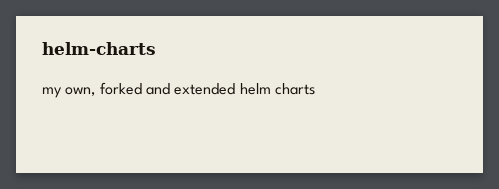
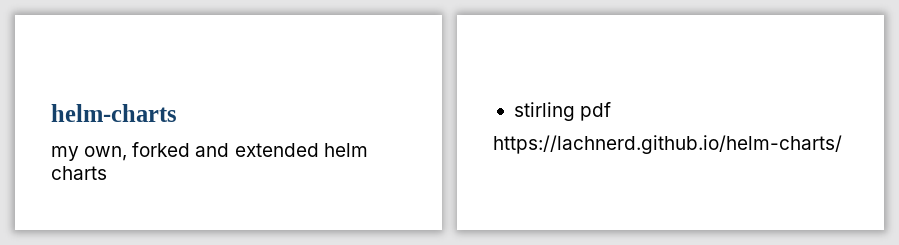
+ stirling pdf
+ https://lachnerd.github.io/helm-charts/

